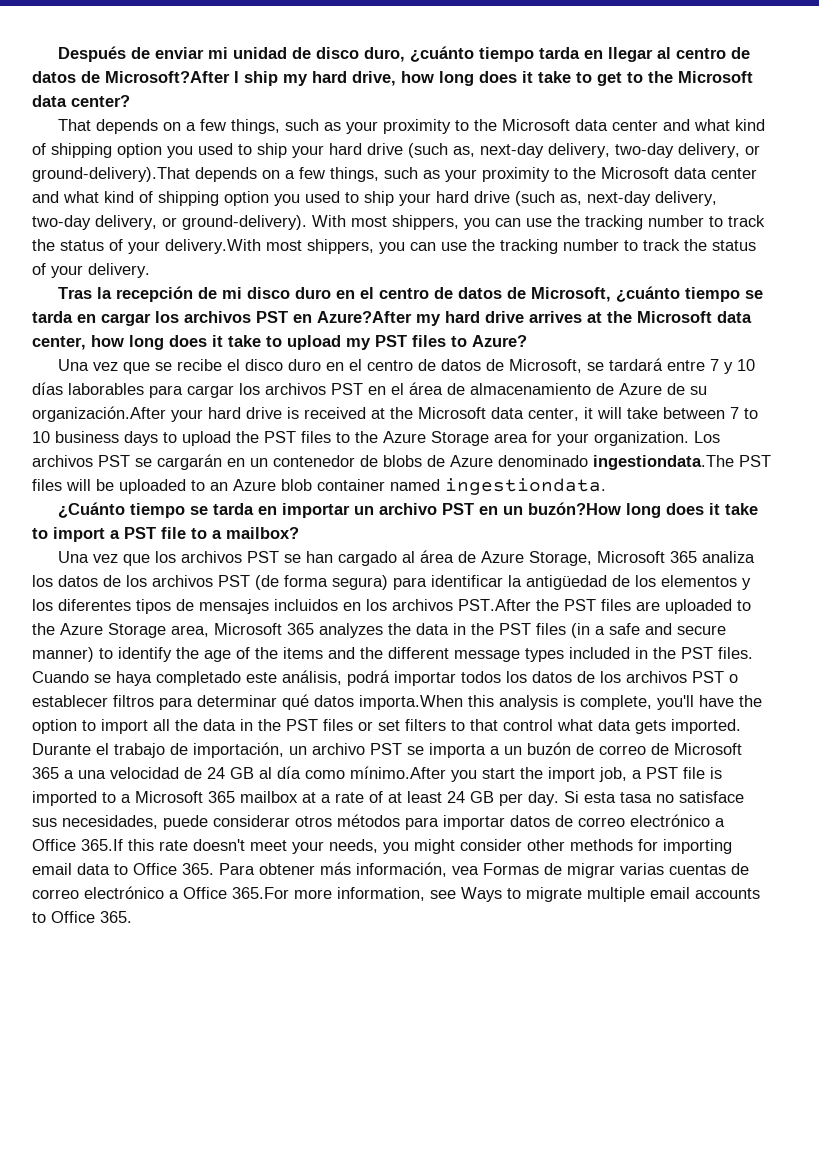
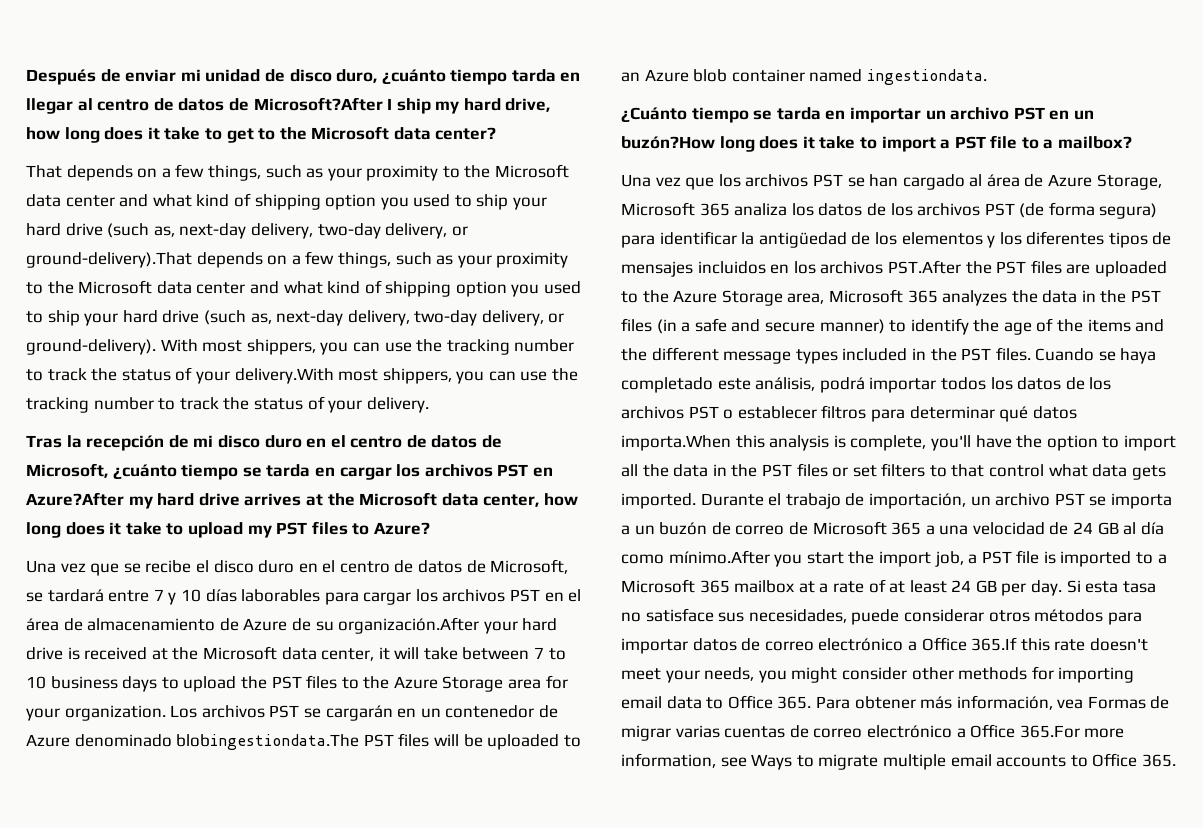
- Los archivos PST se cargarán en un contenedor de blobs de Azure denominado ingestiondata.The PST files will be uploaded to an Azure blob container named ingestiondata.
+ Los archivos PST se cargarán en un contenedor de Azure denominado blobingestiondata.The PST files will be uploaded to an Azure blob container named ingestiondata.

